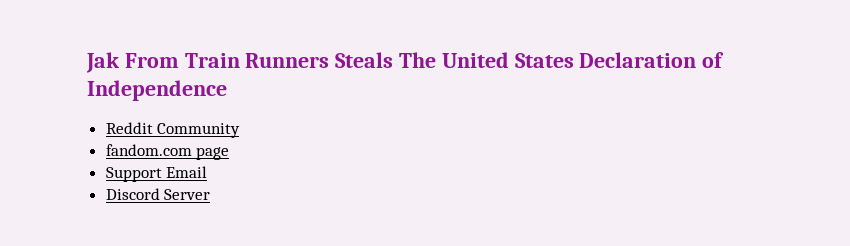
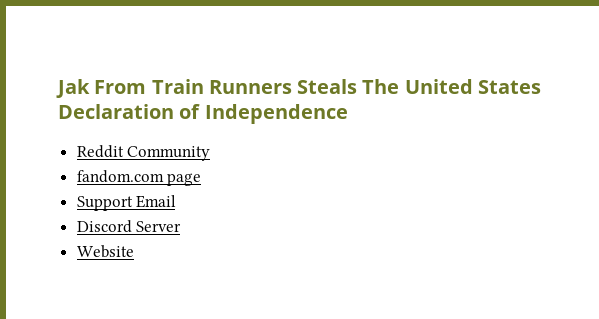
+ Website

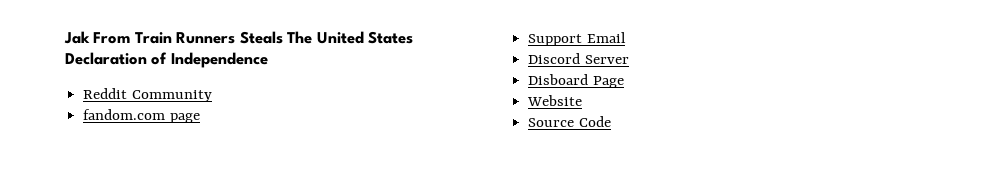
+ Disboard Page
+ Source Code

